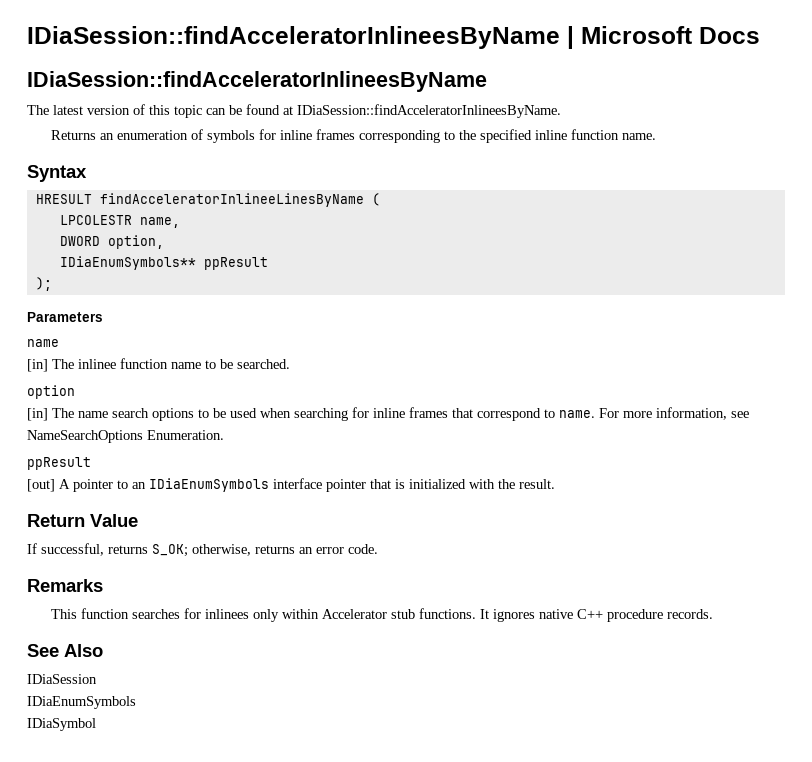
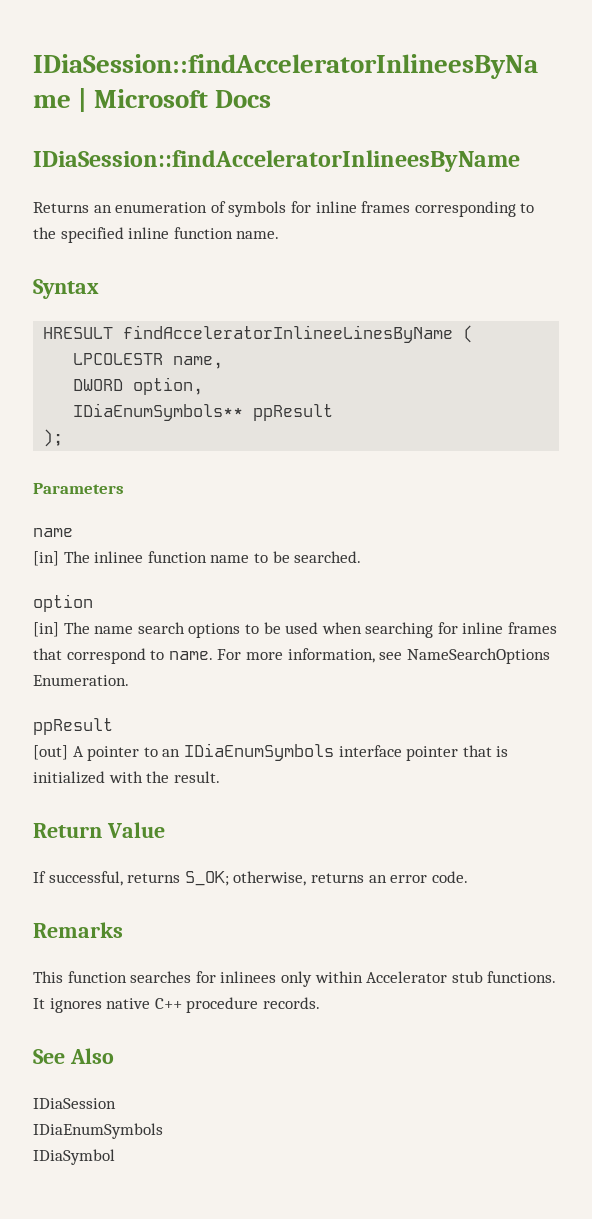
- The latest version of this topic can be found at IDiaSession::findAcceleratorInlineesByName.

